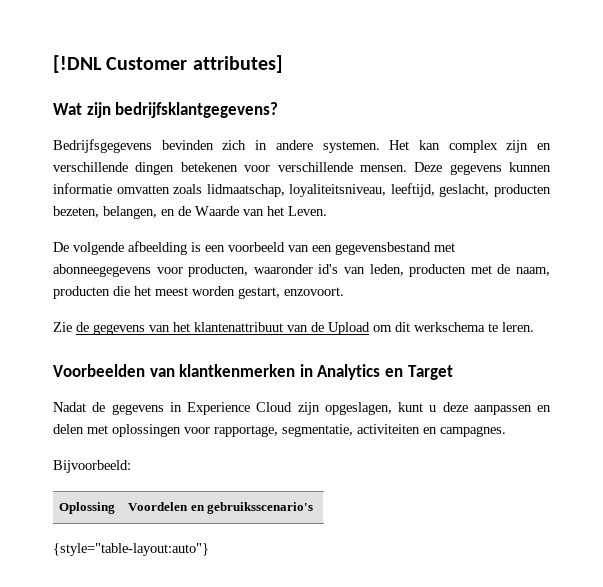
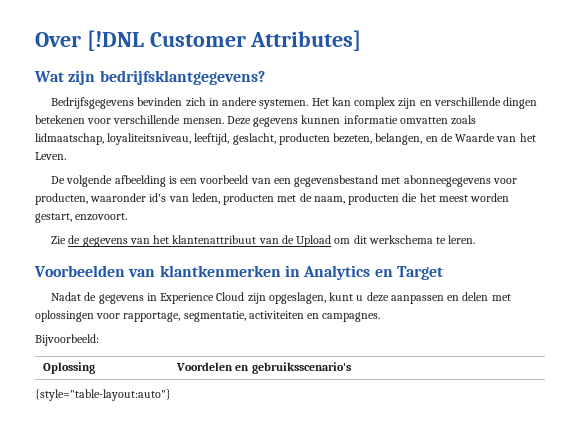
- [!DNL Customer attributes]
+ Over [!DNL Customer Attributes]

